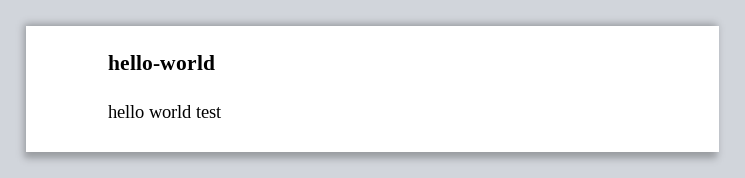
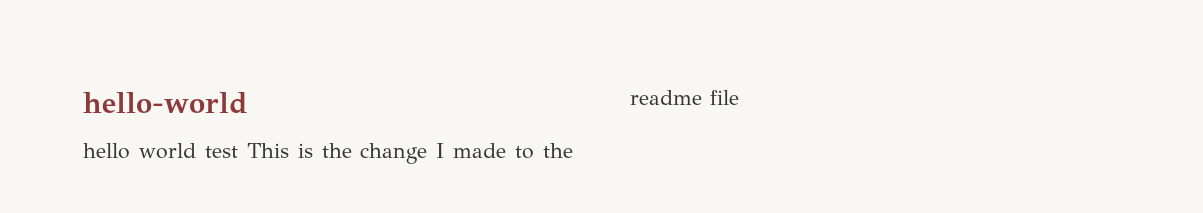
- hello world test
+ hello world test This is the change I made to the readme file

